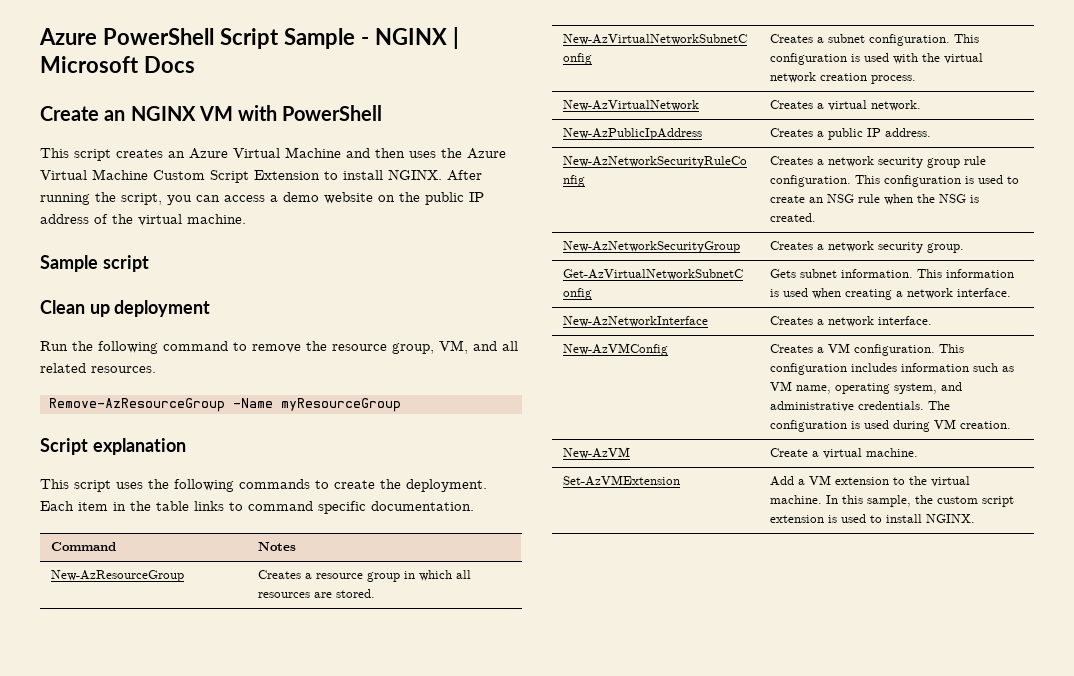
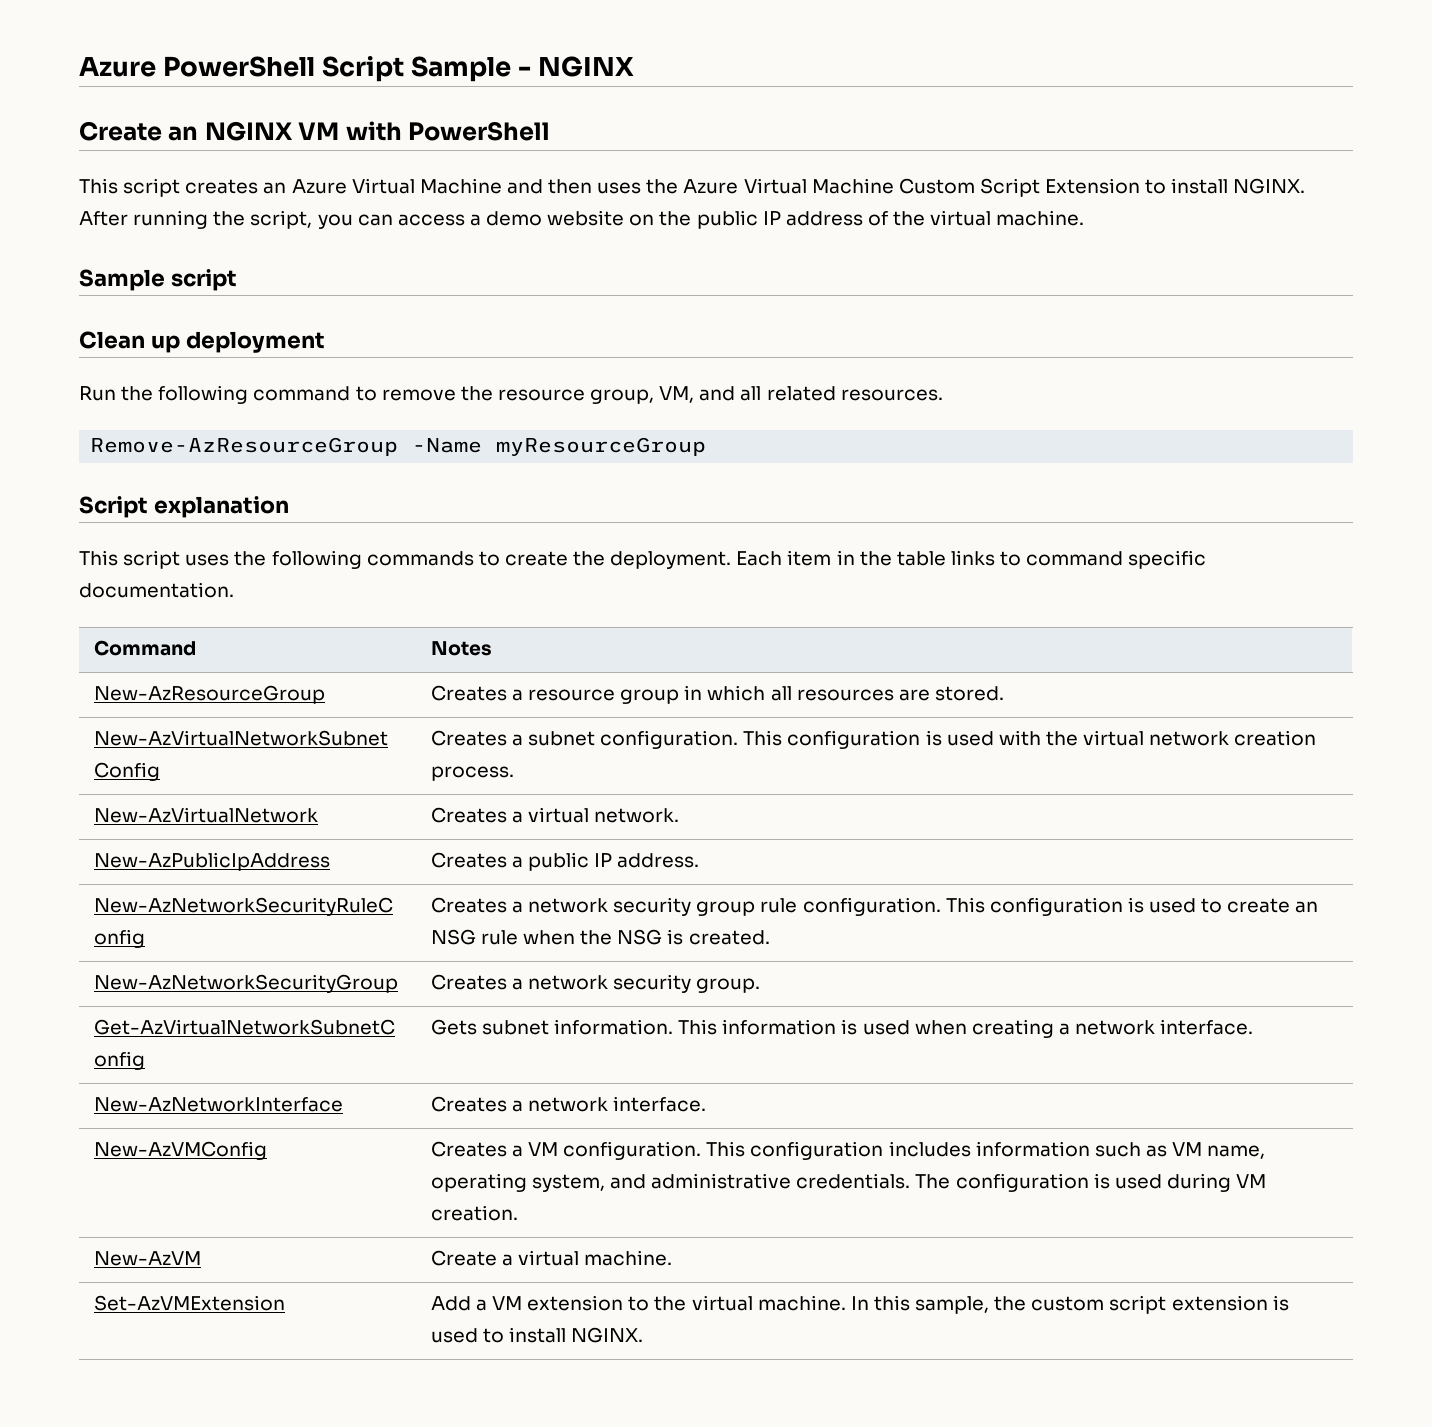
- Azure PowerShell Script Sample - NGINX | Microsoft Docs
+ Azure PowerShell Script Sample - NGINX

